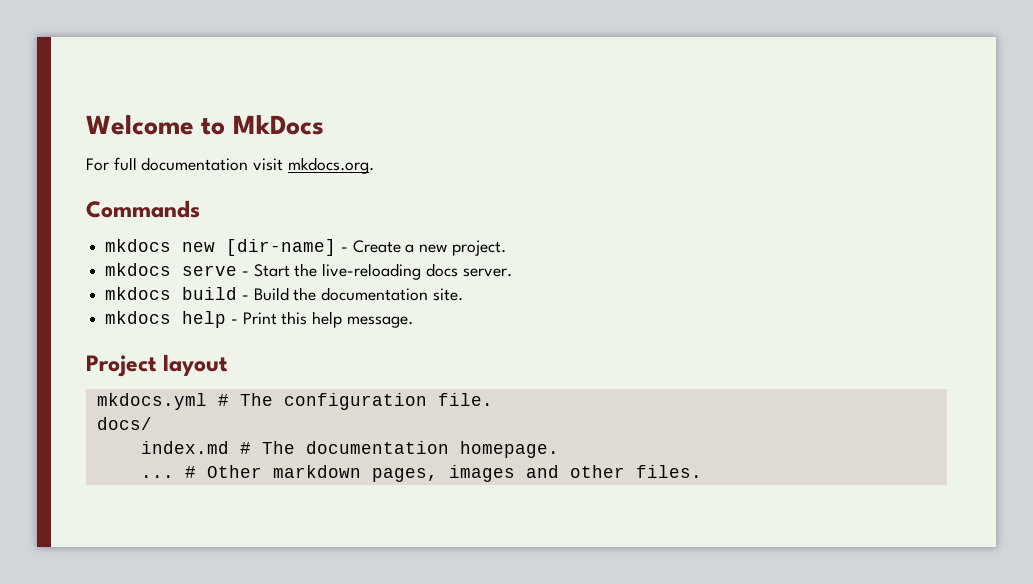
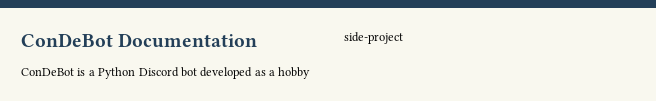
- Welcome to MkDocs
- For full documentation visit mkdocs.org.
- Commands
- mkdocs new [dir-name] - Create a new project.
- mkdocs serve - Start the live-reloading docs server.
- mkdocs build - Build the documentation site.
- mkdocs help - Print this help message.
- Project layout
- mkdocs.yml # The configuration file.
- docs/
- index.md # The documentation homepage.
- ... # Other markdown pages, images and other files.
+ ConDeBot Documentation
+ ConDeBot is a Python Discord bot developed as a hobby side-project

